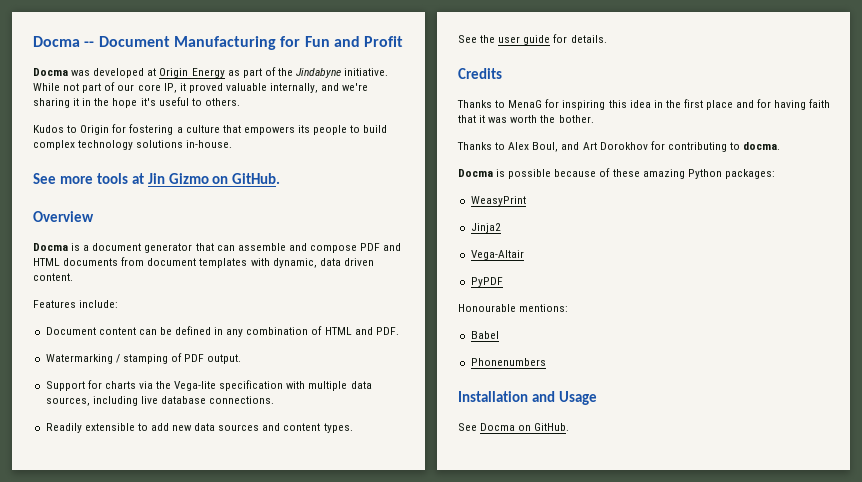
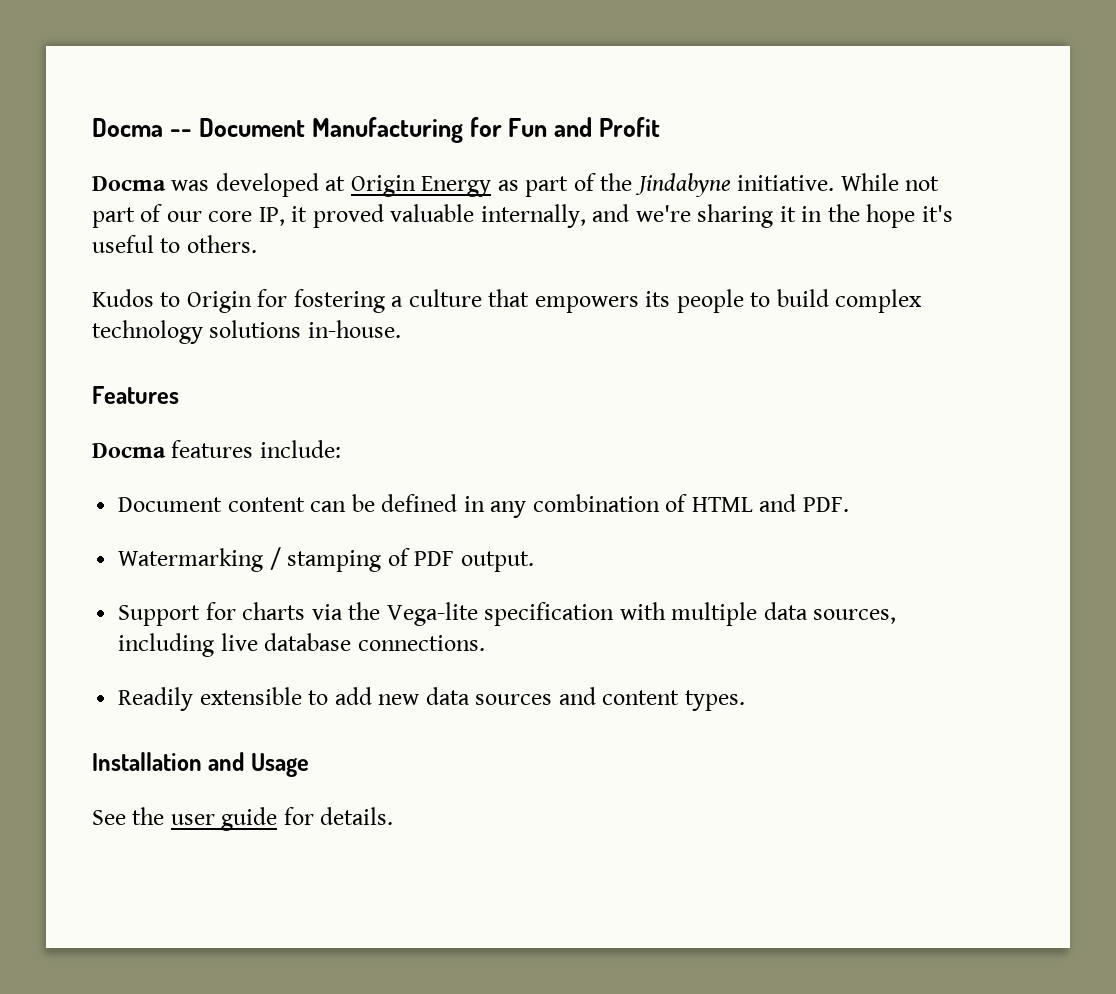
- See more tools at Jin Gizmo on GitHub.
- Overview
- Docma is a document generator that can assemble and compose PDF and HTML documents from document templates with dynamic, data driven content.
- Features include:
+ Features
+ Docma features include:
+ Installation and Usage
- Credits
- Thanks to MenaG for inspiring this idea in the first place and for having faith that it was worth the bother.
- Thanks to Alex Boul, and Art Dorokhov for contributing to docma.
- Docma is possible because of these amazing Python packages:
- WeasyPrint
- Jinja2
- Vega-Altair
- PyPDF
- Honourable mentions:
- Babel
- Phonenumbers
- Installation and Usage
- See Docma on GitHub.

